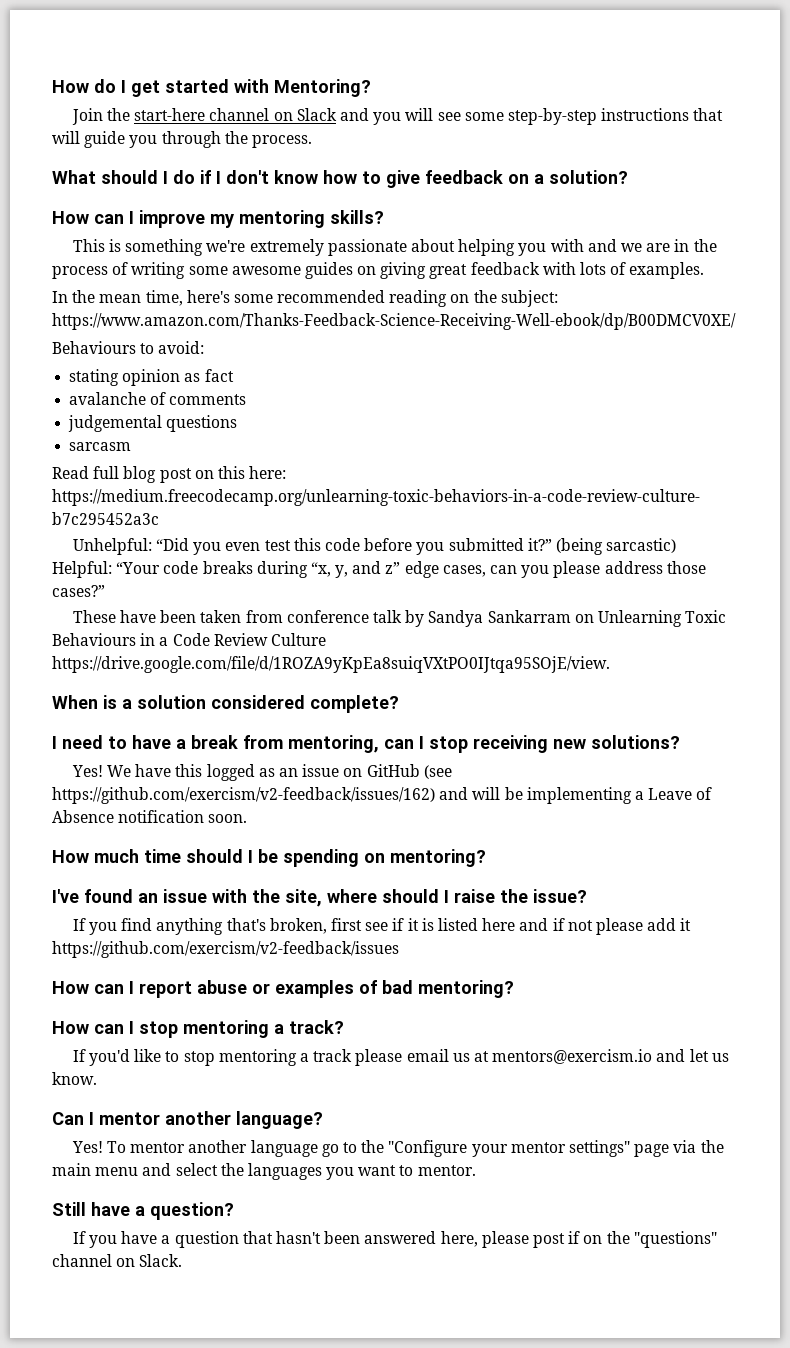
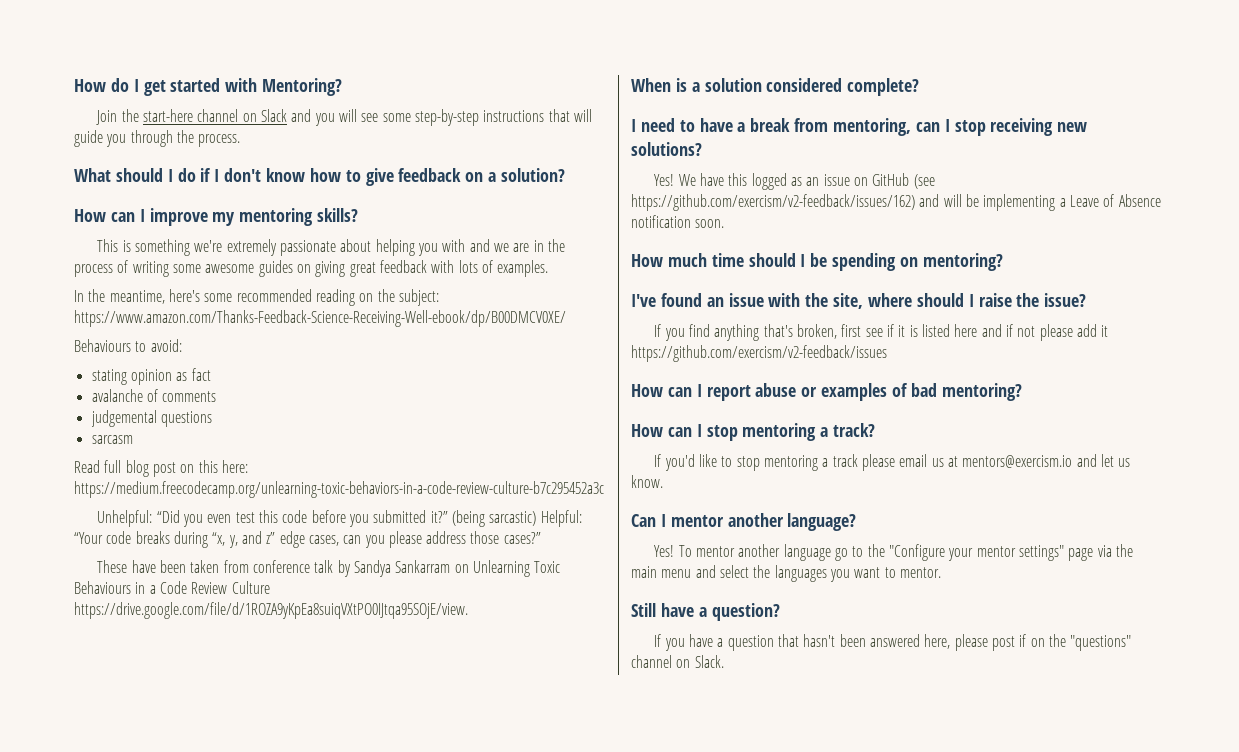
- In the mean time, here's some recommended reading on the subject: https://www.amazon.com/Thanks-Feedback-Science-Receiving-Well-ebook/dp/B00DMCV0XE/
+ In the meantime, here's some recommended reading on the subject: https://www.amazon.com/Thanks-Feedback-Science-Receiving-Well-ebook/dp/B00DMCV0XE/

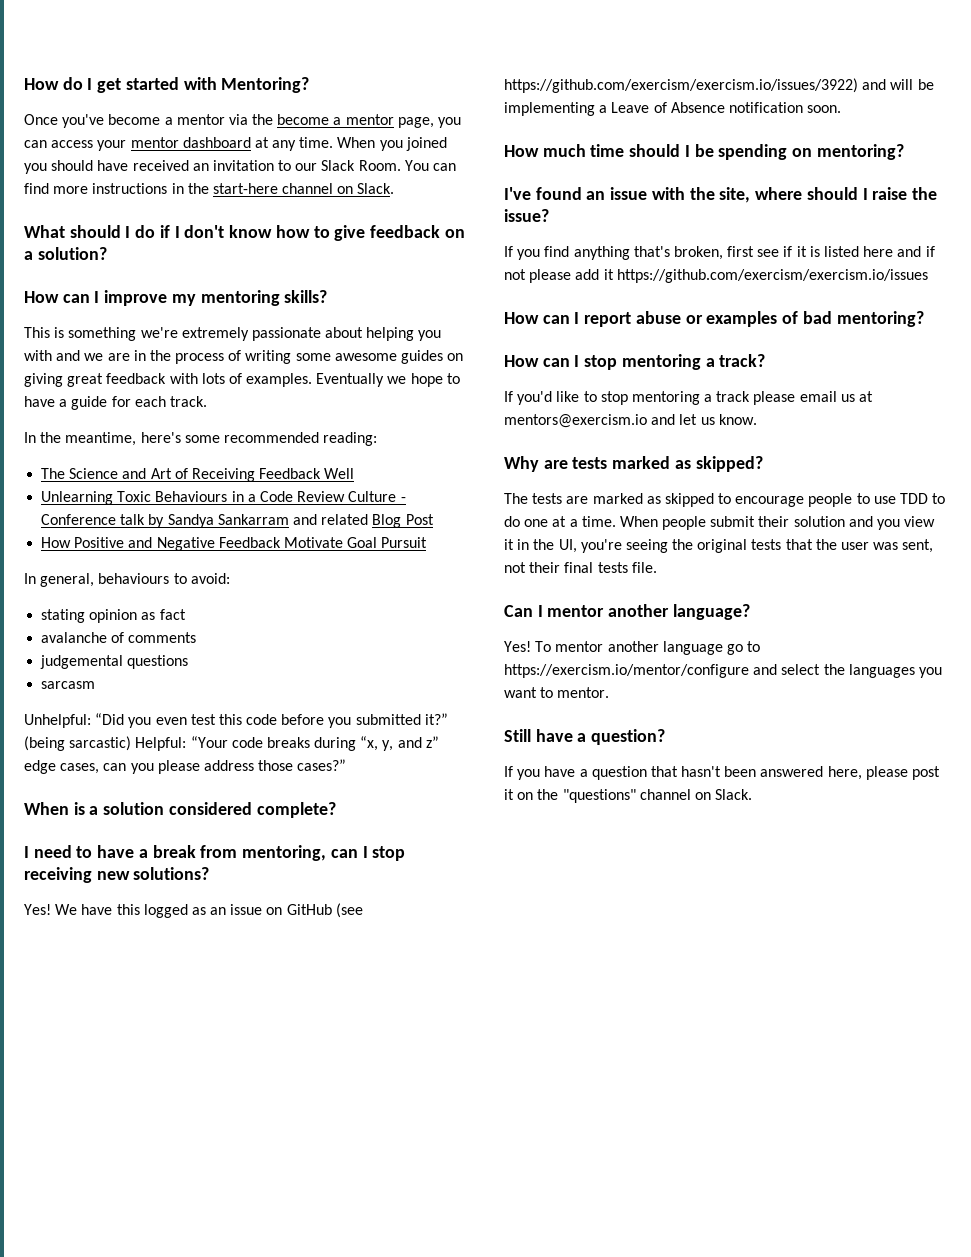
- Join the start-here channel on Slack and you will see some step-by-step instructions that will guide you through the process.
+ Once you've become a mentor via the become a mentor page, you can access your mentor dashboard at any time. When you joined you should have received an invitation to our Slack Room. You can find more instructions in the start-here channel on Slack.
+ Eventually we hope to have a guide for each track.
- In the meantime, here's some recommended reading on the subject: https://www.amazon.com/Thanks-Feedback-Science-Receiving-Well-ebook/dp/B00DMCV0XE/
- Behaviours to avoid:
+ In the meantime, here's some recommended reading:
+ The Science and Art of Receiving Feedback Well
+ Unlearning Toxic Behaviours in a Code Review Culture - Conference talk by Sandya Sankarram and related Blog Post
+ How Positive and Negative Feedback Motivate Goal Pursuit
+ In general, behaviours to avoid:
- Read full blog post on this here: https://medium.freecodecamp.org/unlearning-toxic-behaviors-in-a-code-review-culture-b7c295452a3c
- These have been taken from conference talk by Sandya Sankarram on Unlearning Toxic Behaviours in a Code Review Culture https://drive.google.com/file/d/1ROZA9yKpEa8suiqVXtPO0IJtqa95SOjE/view.
- We have this logged as an issue on GitHub (see https://github.com/exercism/v2-feedback/issues/162) and will be implementing a Leave of Absence notification soon.
+ We have this logged as an issue on GitHub (see https://github.com/exercism/exercism.io/issues/3922) and will be implementing a Leave of Absence notification soon.
- If you find anything that's broken, first see if it is listed here and if not please add it https://github.com/exercism/v2-feedback/issues
+ If you find anything that's broken, first see if it is listed here and if not please add it https://github.com/exercism/exercism.io/issues
+ Why are tests marked as skipped?
+ The tests are marked as skipped to encourage people to use TDD to do one at a time. When people submit their solution and you view it in the UI, you're seeing the original tests that the user was sent, not their final tests file.
- To mentor another language go to the "Configure your mentor settings" page via the main menu and select the languages you want to mentor.
+ To mentor another language go to https://exercism.io/mentor/configure and select the languages you want to mentor.
- If you have a question that hasn't been answered here, please post if on the "questions" channel on Slack.
+ If you have a question that hasn't been answered here, please post it on the "questions" channel on Slack.

